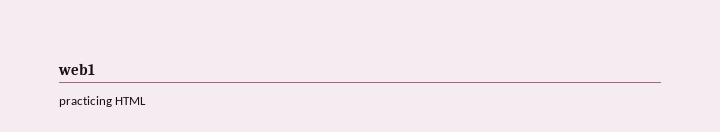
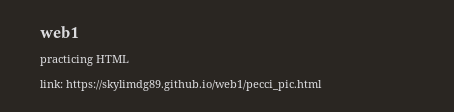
+ link: https://skylimdg89.github.io/web1/pecci_pic.html

